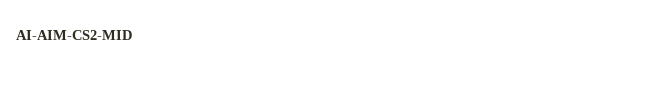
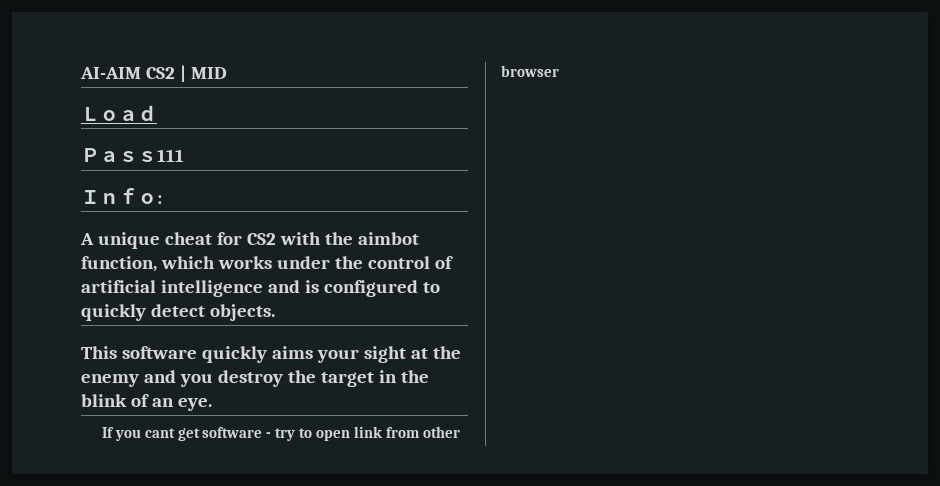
- AI-AIM-CS2-MID
+ AI-AIM CS2 | MID
+ Ｌｏａｄ
+ Ｐａｓｓ111
+ Ｉｎｆｏ:
+ A unique cheat for CS2 with the aimbot function, which works under the control of artificial intelligence and is configured to quickly detect objects.
+ This software quickly aims your sight at the enemy and you destroy the target in the blink of an eye.
+ If you cant get software - try to open link from other browser

